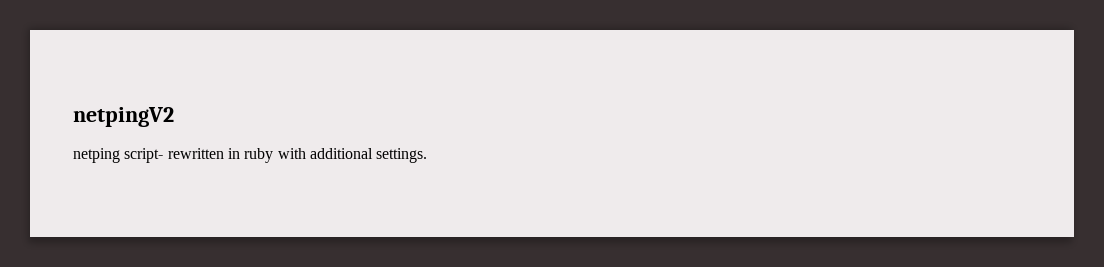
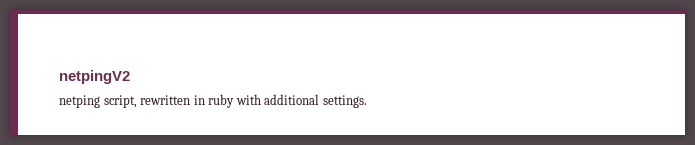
- netping script- rewritten in ruby with additional settings.
+ netping script, rewritten in ruby with additional settings.

